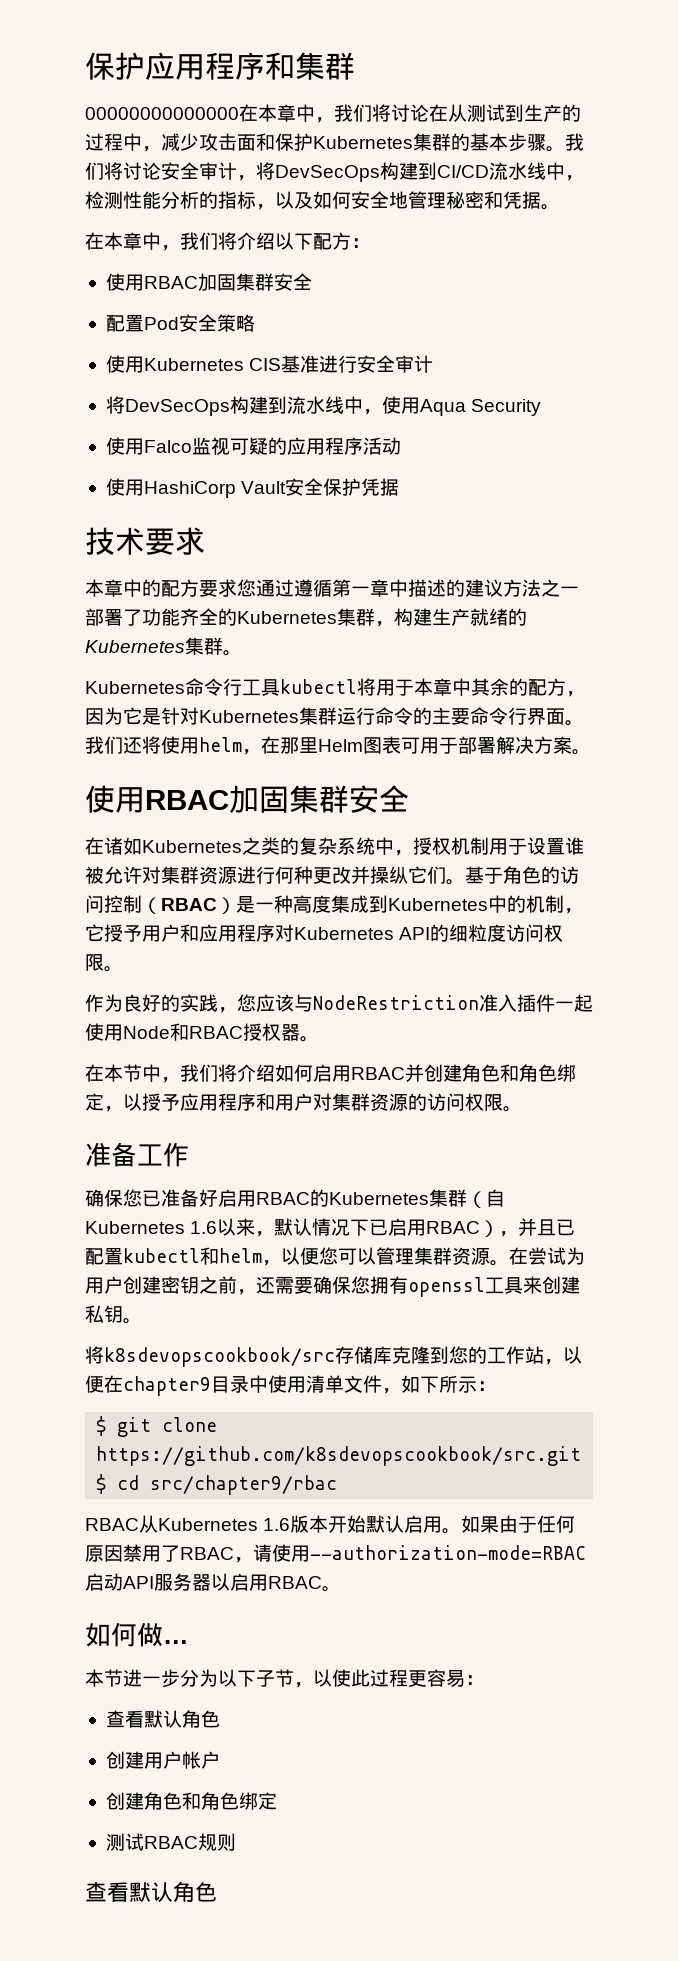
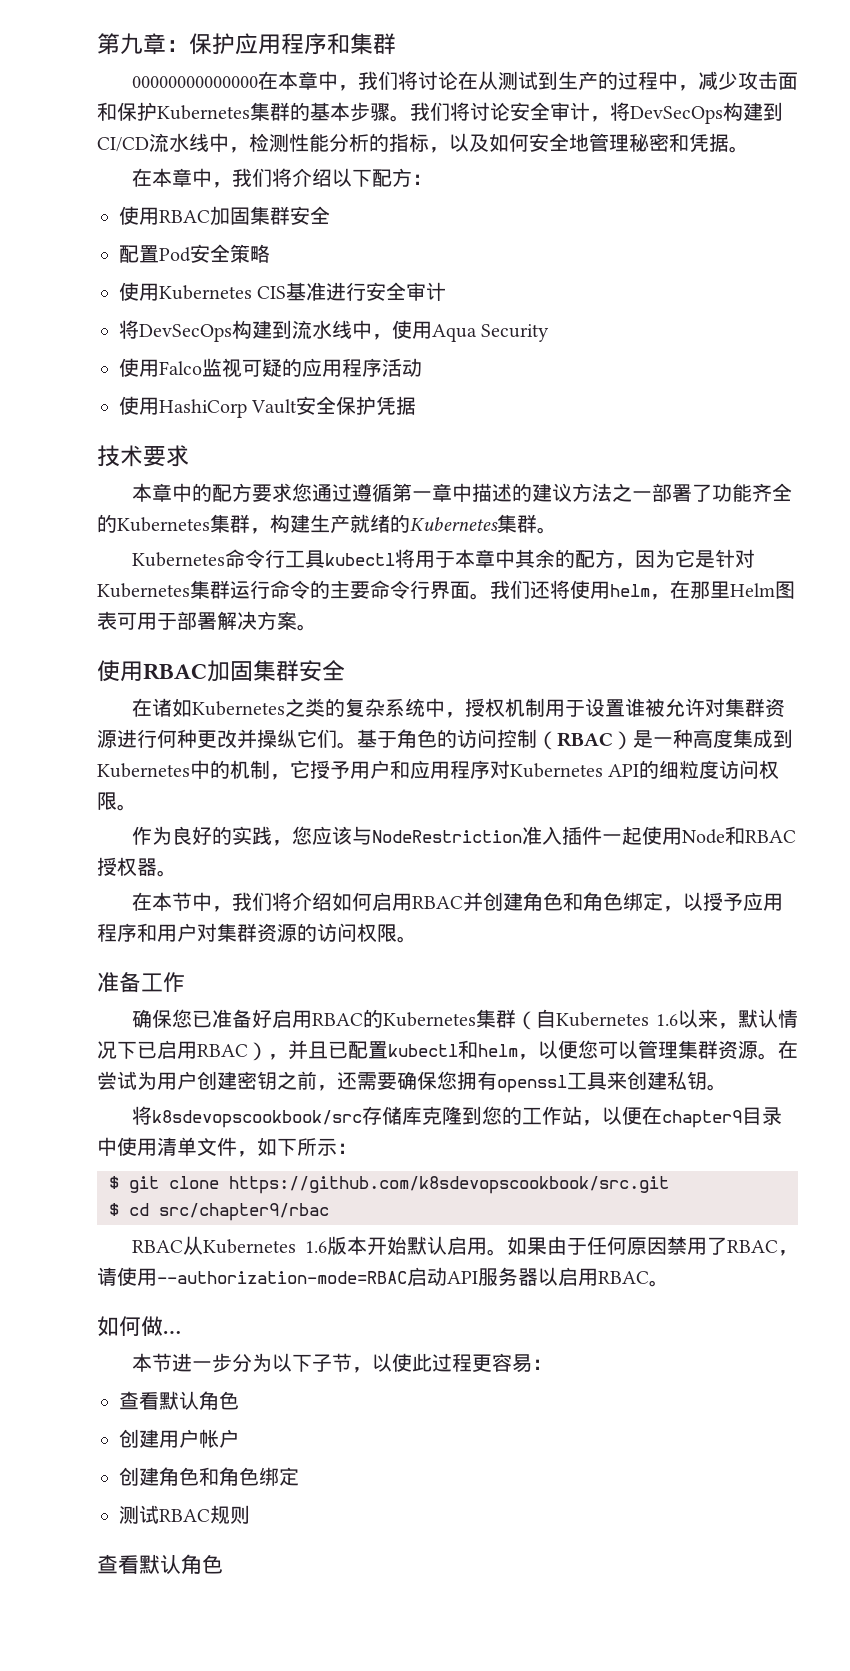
- 保护应用程序和集群
+ 第九章：保护应用程序和集群

